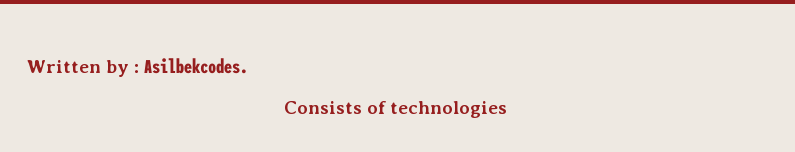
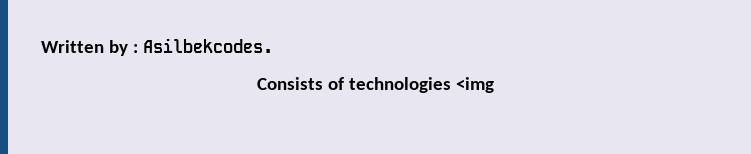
- Consists of technologies
+ Consists of technologies <img

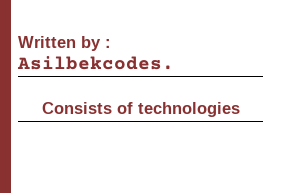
- Consists of technologies <img
+ Consists of technologies

